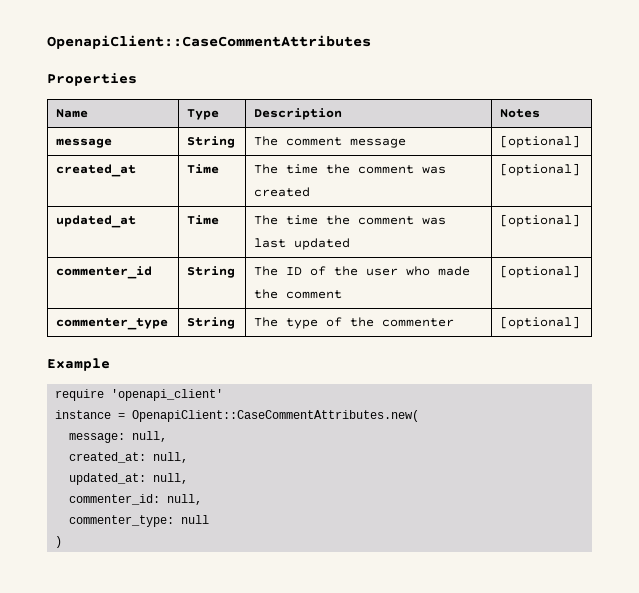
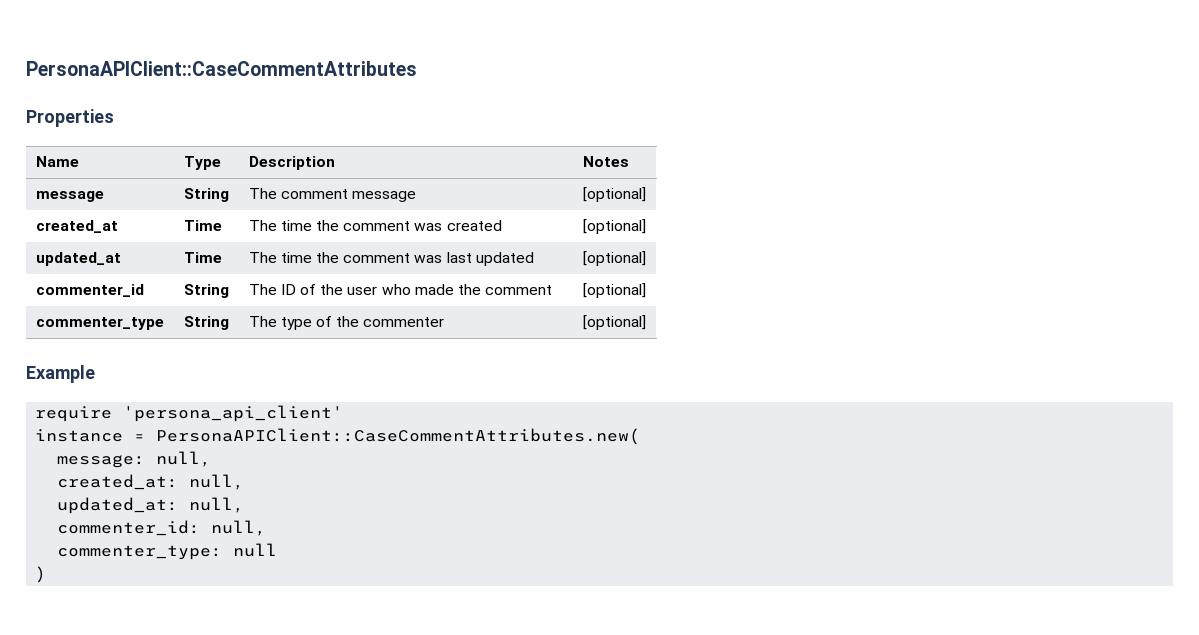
- OpenapiClient::CaseCommentAttributes
+ PersonaAPIClient::CaseCommentAttributes
- require 'openapi_client'
+ require 'persona_api_client'
- instance = OpenapiClient::CaseCommentAttributes.new(
+ instance = PersonaAPIClient::CaseCommentAttributes.new(

